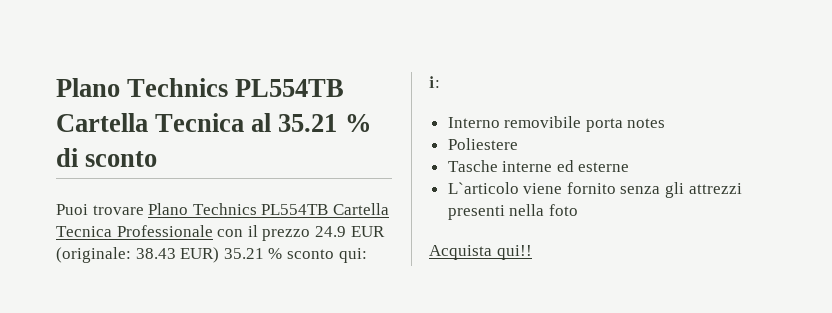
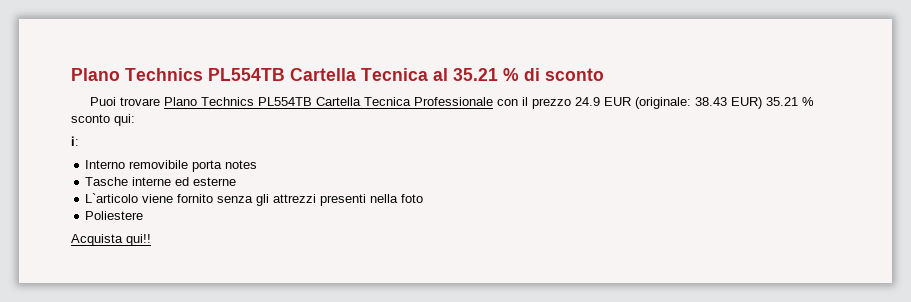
- Poliestere
+ Poliestere

